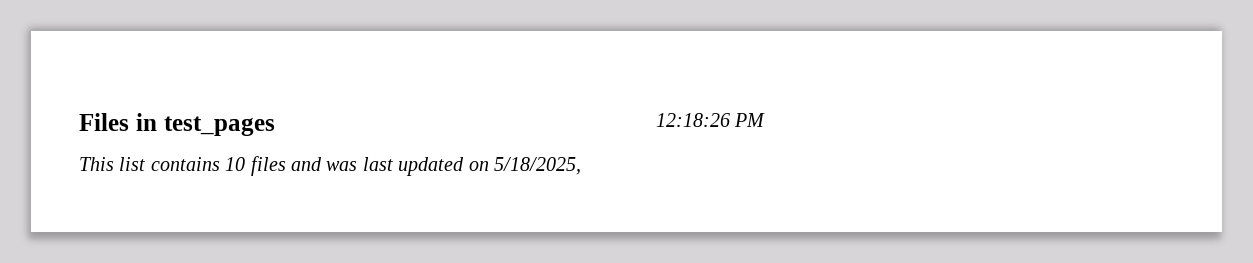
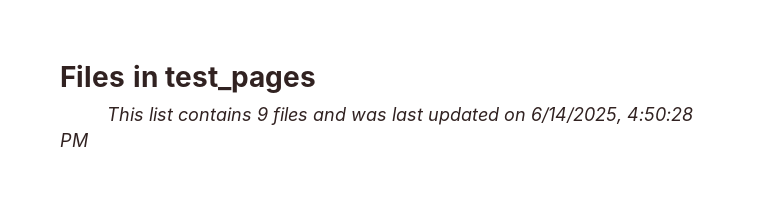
- This list contains 10 files and was last updated on 5/18/2025, 12:18:26 PM
+ This list contains 9 files and was last updated on 6/14/2025, 4:50:28 PM

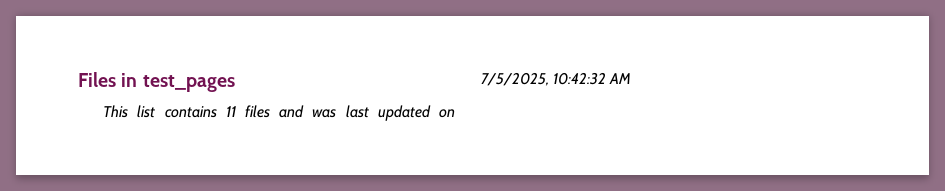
- This list contains 9 files and was last updated on 6/14/2025, 4:50:28 PM
+ This list contains 11 files and was last updated on 7/5/2025, 10:42:32 AM

